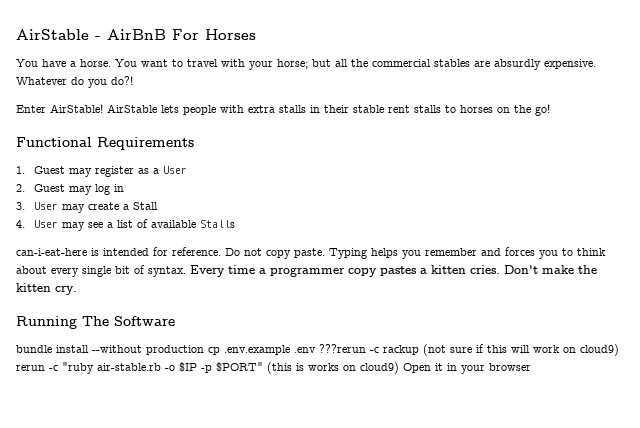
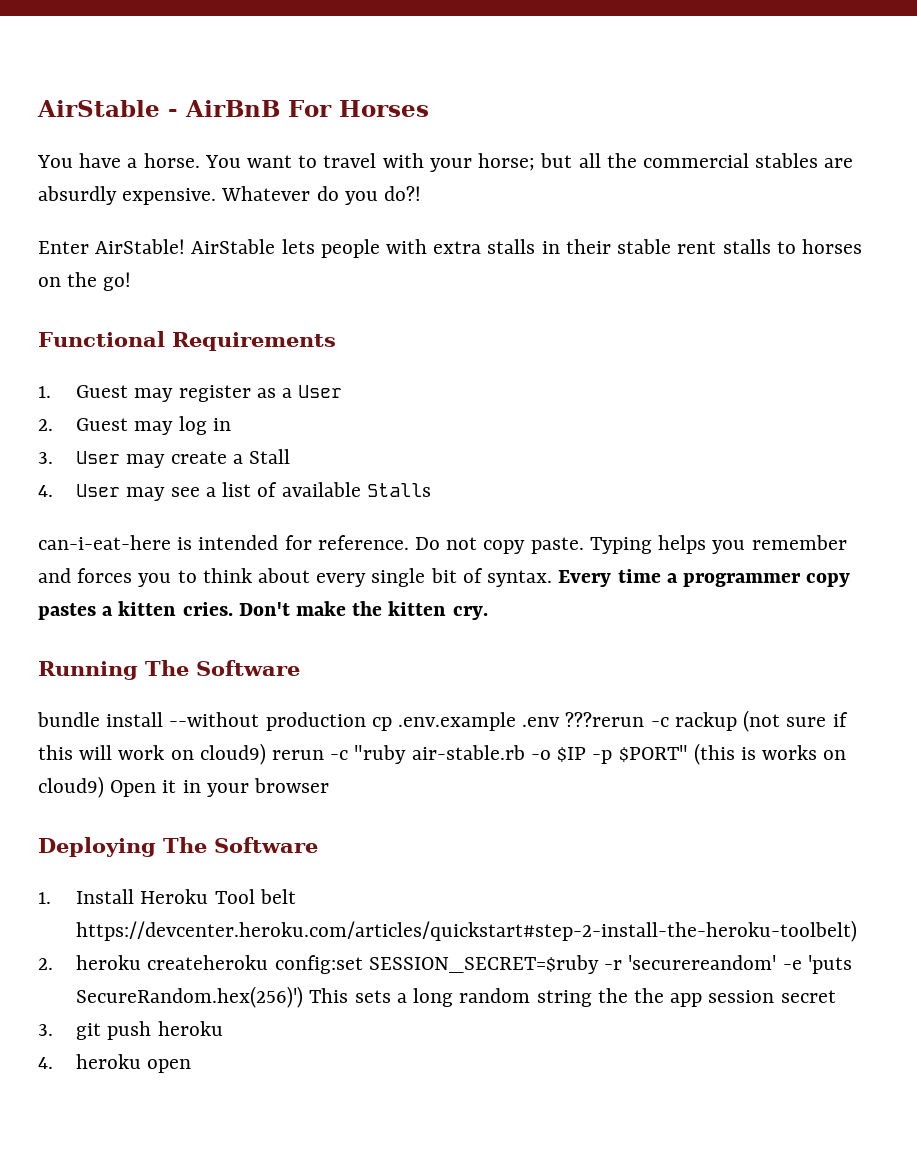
+ Deploying The Software
+ 1. Install Heroku Tool belt https://devcenter.heroku.com/articles/quickstart#step-2-install-the-heroku-toolbelt)
+ 2. heroku createheroku config:set SESSION_SECRET=$ruby -r 'securereandom' -e 'puts SecureRandom.hex(256)') This sets a long random string the the app session secret
+ 3. git push heroku
+ 4. heroku open

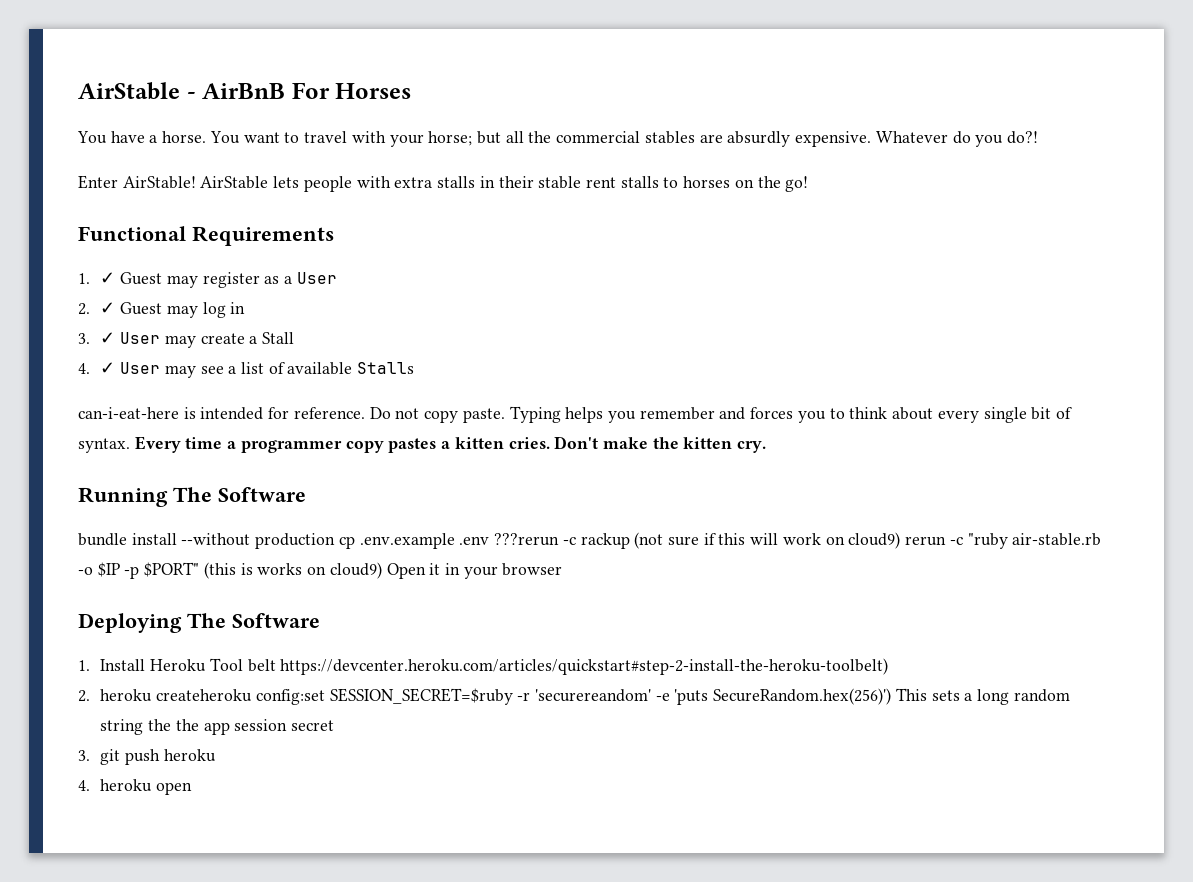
- 1. Guest may register as a User
+ 1. ✓ Guest may register as a User
- 2. Guest may log in
+ 2. ✓ Guest may log in
- 3. User may create a Stall
+ 3. ✓ User may create a Stall
- 4. User may see a list of available Stalls
+ 4. ✓ User may see a list of available Stalls

